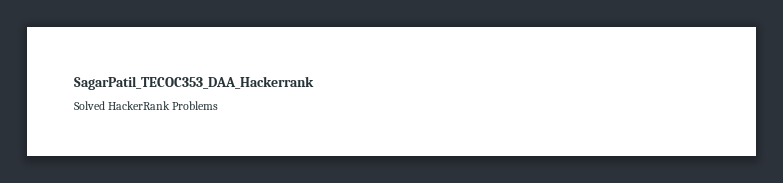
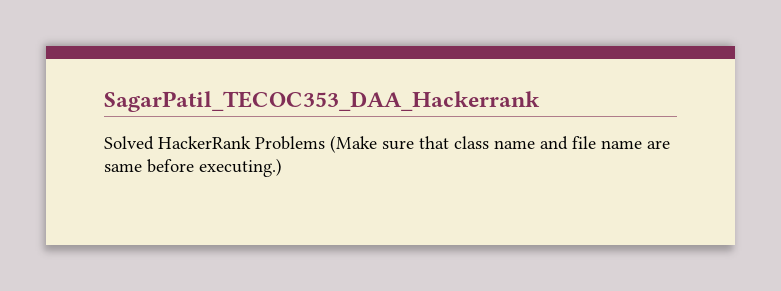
- Solved HackerRank Problems
+ Solved HackerRank Problems (Make sure that class name and file name are same before executing.)

